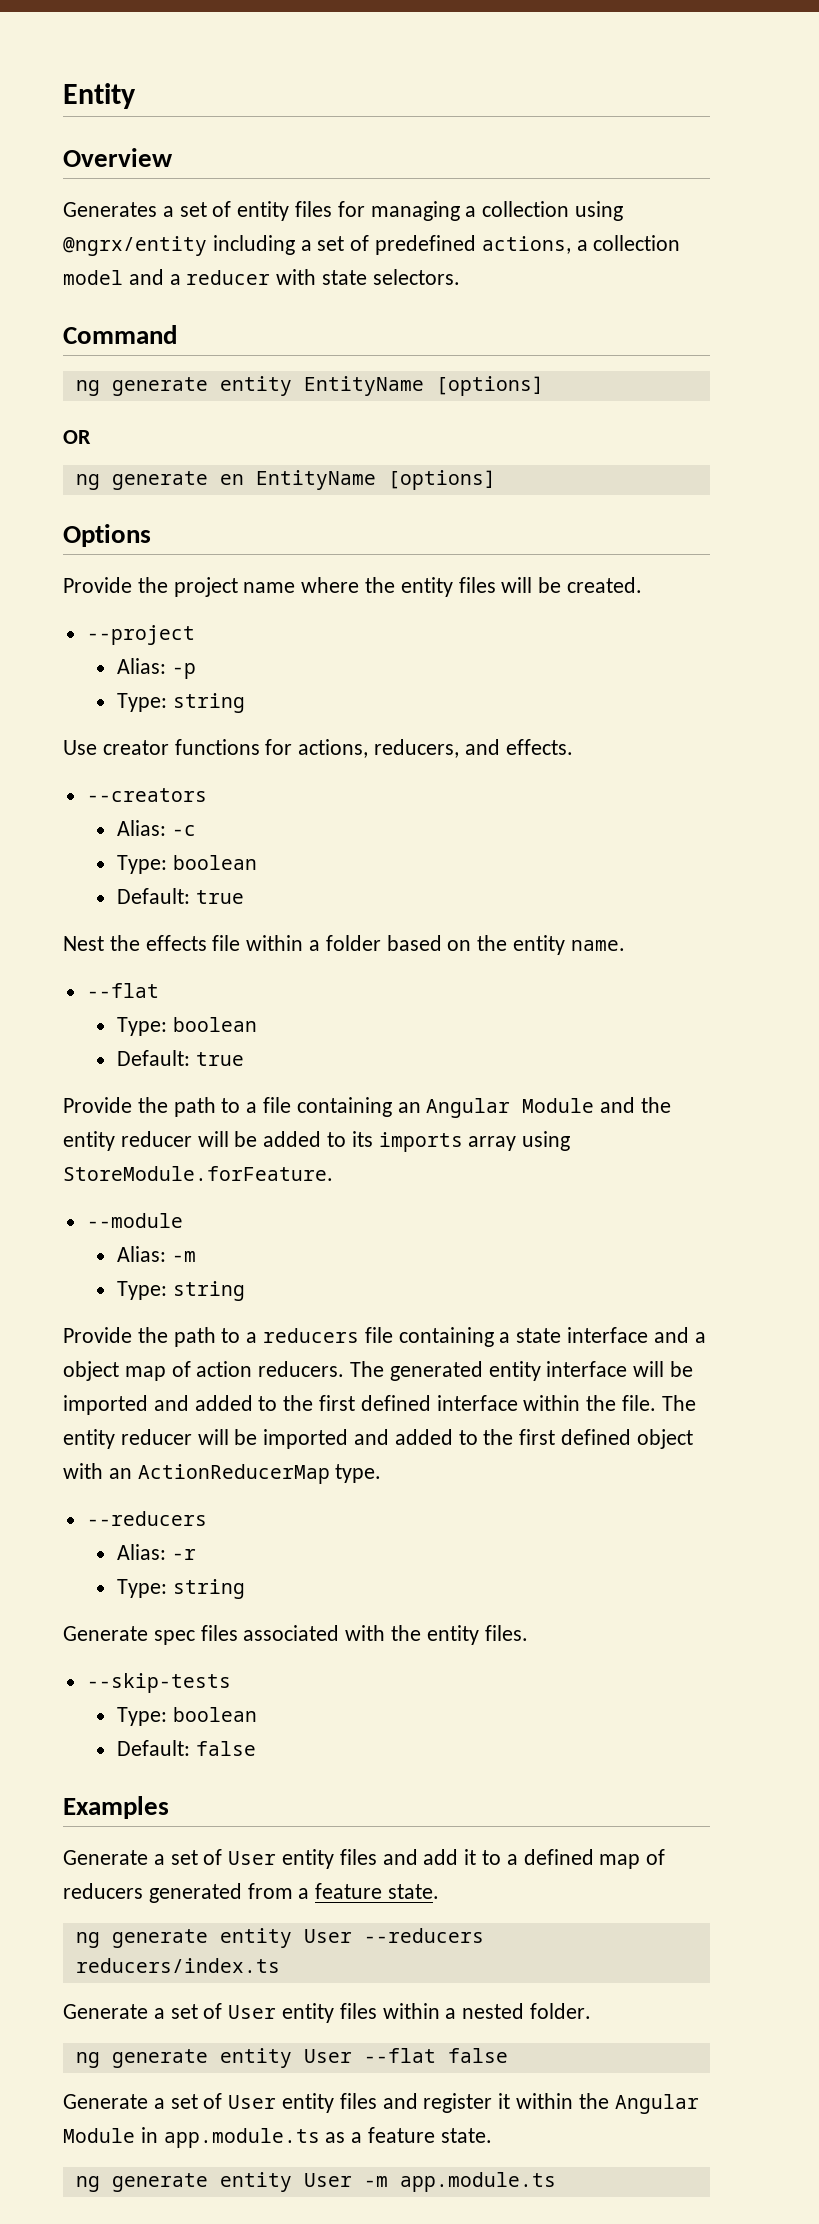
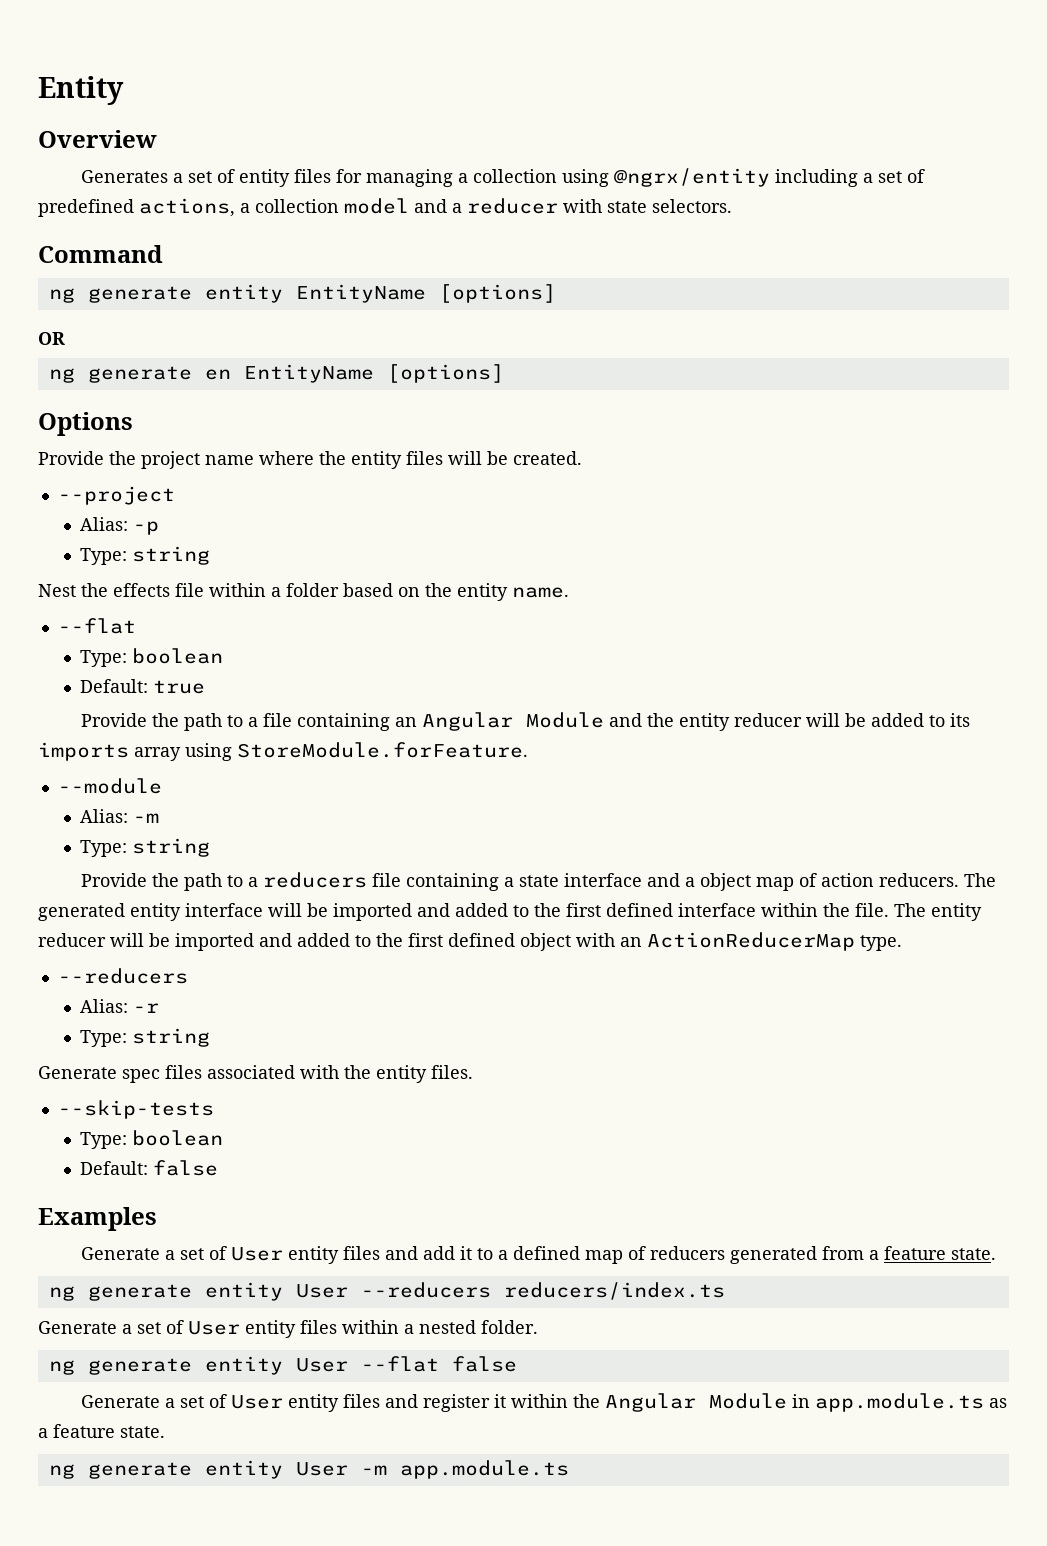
- Use creator functions for actions, reducers, and effects.
- --creators
- Alias: -c
- Type: boolean
- Default: true

